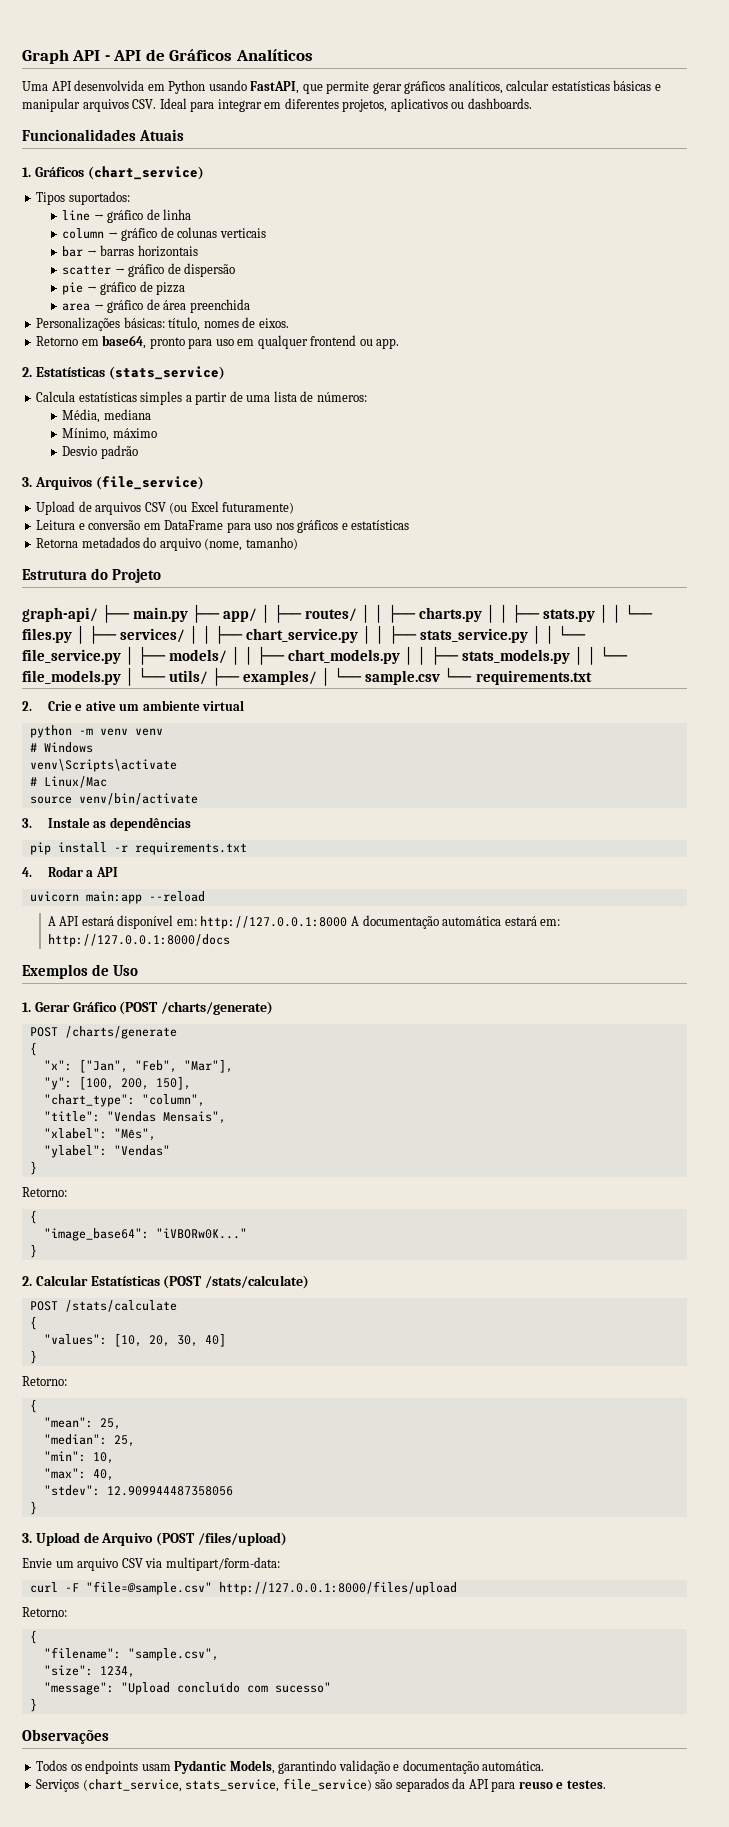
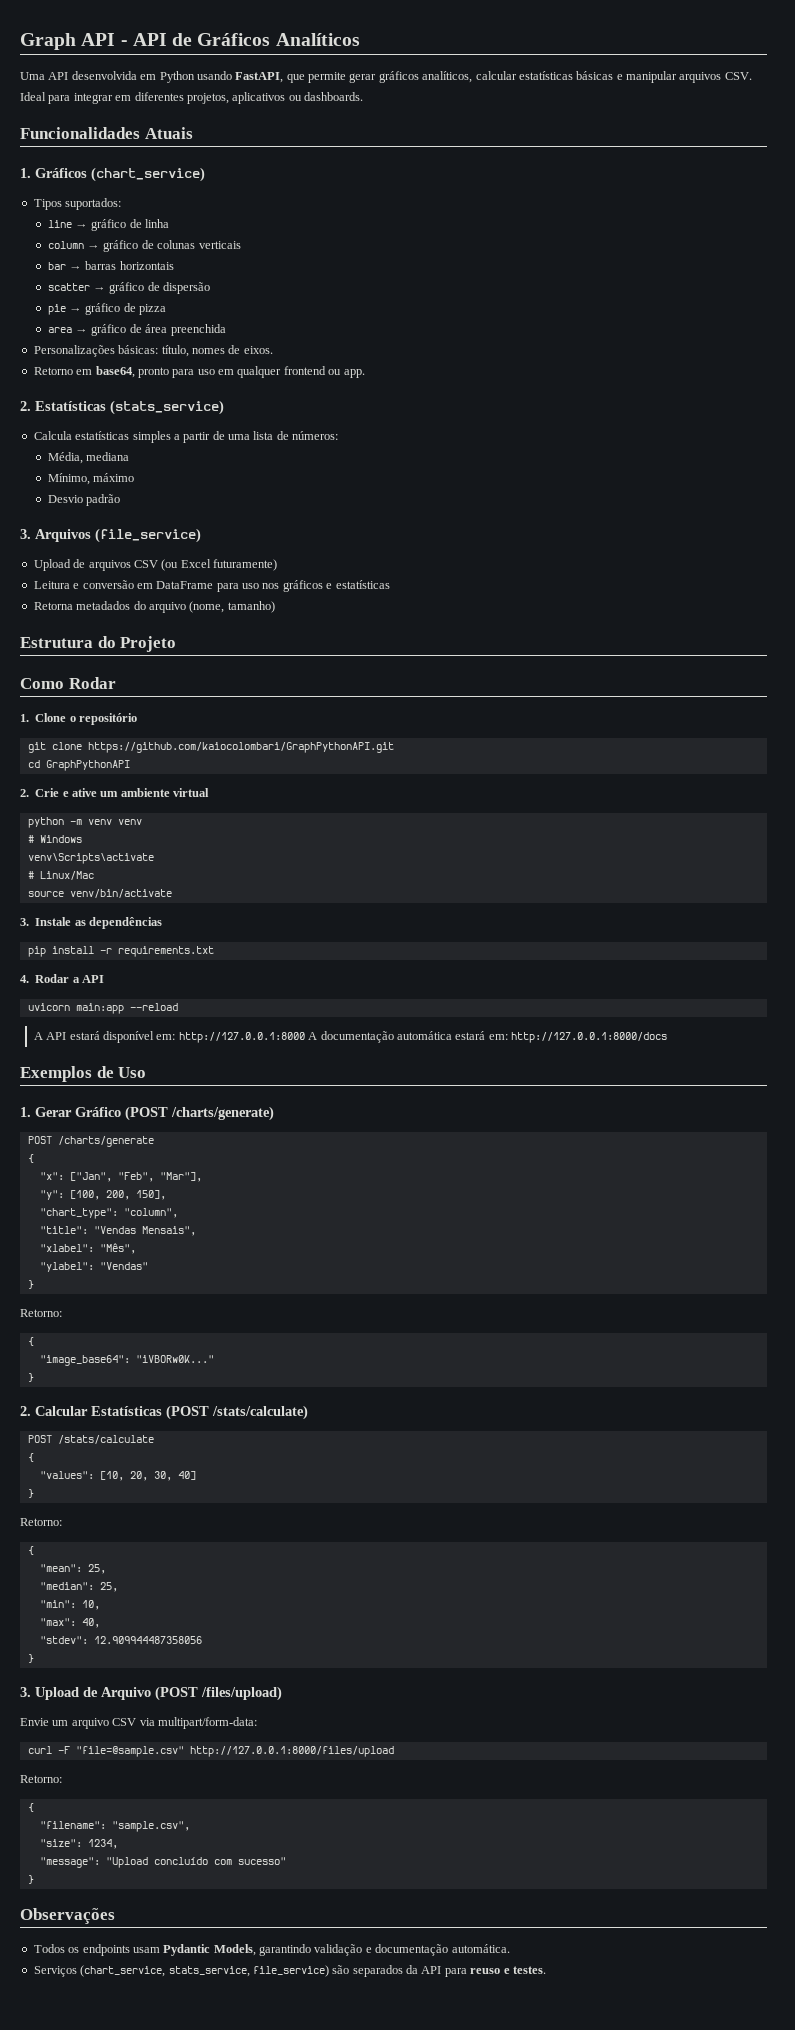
- graph-api/ ├── main.py ├── app/ │ ├── routes/ │ │ ├── charts.py │ │ ├── stats.py │ │ └── files.py │ ├── services/ │ │ ├── chart_service.py │ │ ├── stats_service.py │ │ └── file_service.py │ ├── models/ │ │ ├── chart_models.py │ │ ├── stats_models.py │ │ └── file_models.py │ └── utils/ ├── examples/ │ └── sample.csv └── requirements.txt
+ Como Rodar
+ 1. Clone o repositório
+ git clone https://github.com/kaiocolombari/GraphPythonAPI.git
+ cd GraphPythonAPI

